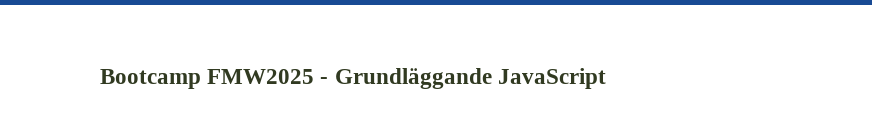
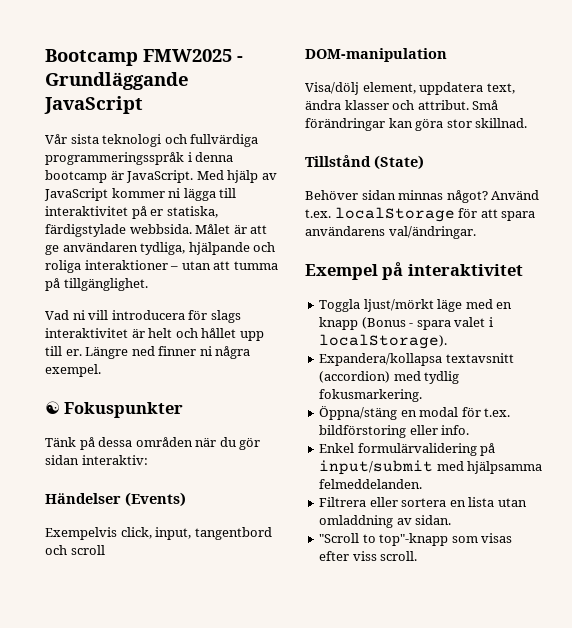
+ Vår sista teknologi och fullvärdiga programmeringsspråk i denna bootcamp är JavaScript. Med hjälp av JavaScript kommer ni lägga till interaktivitet på er statiska, färdigstylade webbsida. Målet är att ge användaren tydliga, hjälpande och roliga interaktioner – utan att tumma på tillgänglighet.
+ Vad ni vill introducera för slags interaktivitet är helt och hållet upp till er. Längre ned finner ni några exempel.
+ ☯ Fokuspunkter
+ Tänk på dessa områden när du gör sidan interaktiv:
+ Händelser (Events)
+ Exempelvis click, input, tangentbord och scroll
+ DOM-manipulation
+ Visa/dölj element, uppdatera text, ändra klasser och attribut. Små förändringar kan göra stor skillnad.
+ Tillstånd (State)
+ Behöver sidan minnas något? Använd t.ex. localStorage för att spara användarens val/ändringar.
+ Exempel på interaktivitet
+ Toggla ljust/mörkt läge med en knapp (Bonus - spara valet i localStorage).
+ Expandera/kollapsa textavsnitt (accordion) med tydlig fokusmarkering.
+ Öppna/stäng en modal för t.ex. bildförstoring eller info.
+ Enkel formulärvalidering på input/submit med hjälpsamma felmeddelanden.
+ Filtrera eller sortera en lista utan omladdning av sidan.
+ "Scroll to top"-knapp som visas efter viss scroll.

